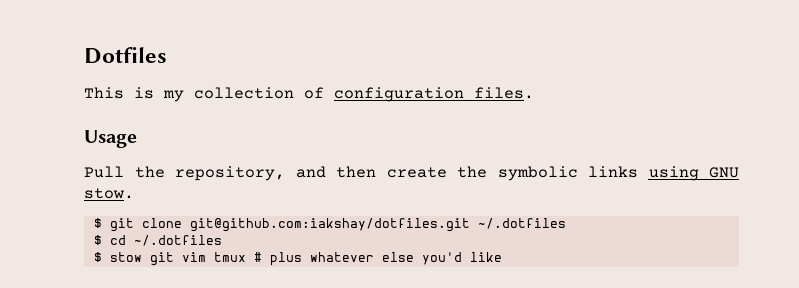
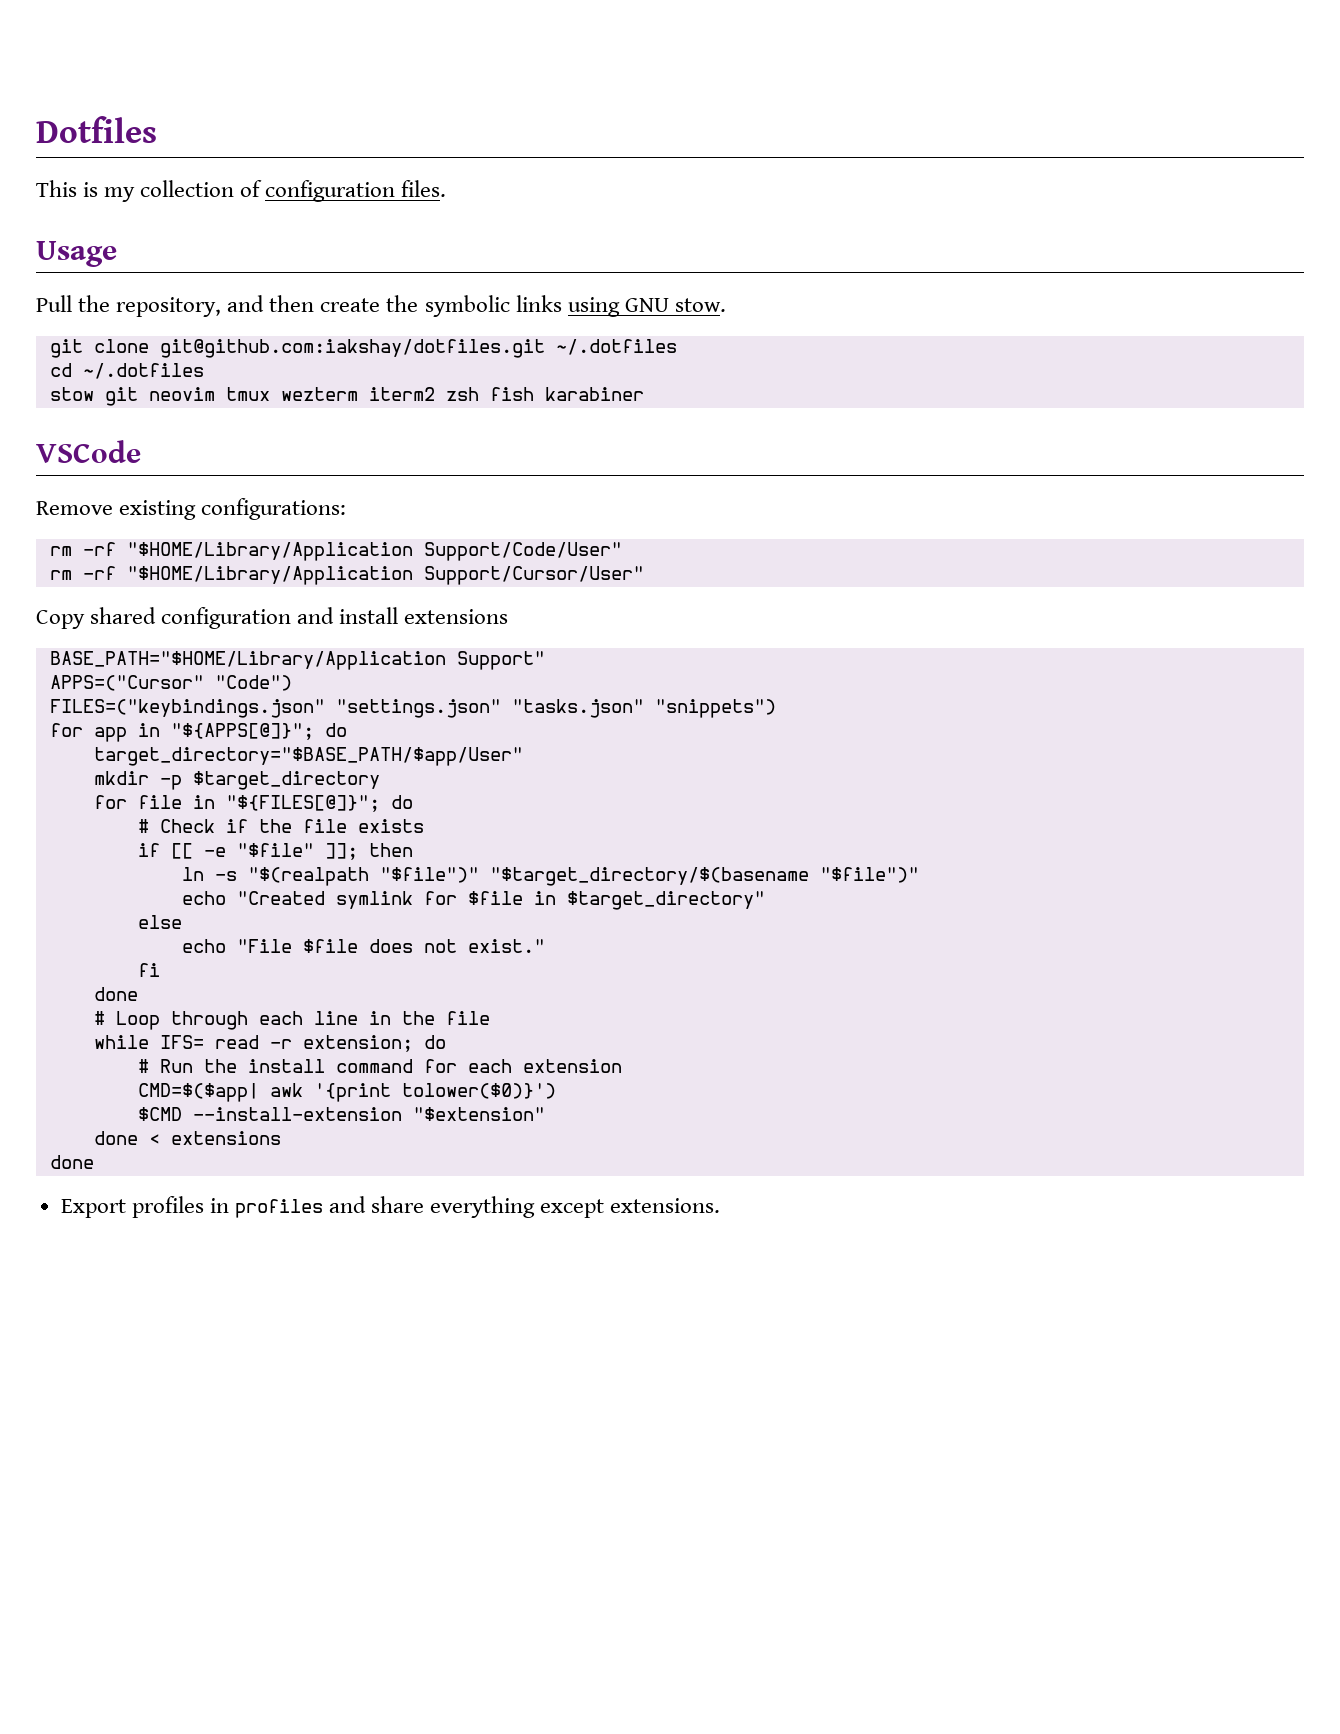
- $ git clone git@github.com:iakshay/dotfiles.git ~/.dotfiles
+ git clone git@github.com:iakshay/dotfiles.git ~/.dotfiles
- $ cd ~/.dotfiles
+ cd ~/.dotfiles
- $ stow git vim tmux # plus whatever else you'd like
+ stow git neovim tmux wezterm iterm2 zsh fish karabiner
+ VSCode
+ Remove existing configurations:
+ rm -rf "$HOME/Library/Application Support/Code/User"
+ rm -rf "$HOME/Library/Application Support/Cursor/User"
+ Copy shared configuration and install extensions
+ BASE_PATH="$HOME/Library/Application Support"
+ APPS=("Cursor" "Code")
+ FILES=("keybindings.json" "settings.json" "tasks.json" "snippets")
+ for app in "${APPS[@]}"; do
+ target_directory="$BASE_PATH/$app/User"
+ mkdir -p $target_directory
+ for file in "${FILES[@]}"; do
+ # Check if the file exists
+ if [[ -e "$file" ]]; then
+ ln -s "$(realpath "$file")" "$target_directory/$(basename "$file")"
+ echo "Created symlink for $file in $target_directory"
+ else
+ echo "File $file does not exist."
+ fi
+ done
+ # Loop through each line in the file
+ while IFS= read -r extension; do
+ # Run the install command for each extension
+ CMD=$($app| awk '{print tolower($0)}')
+ $CMD --install-extension "$extension"
+ done < extensions
+ done
+ Export profiles in profiles and share everything except extensions.

